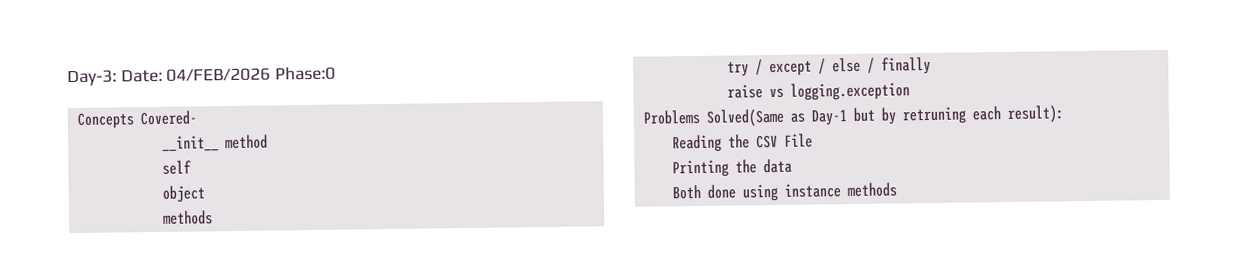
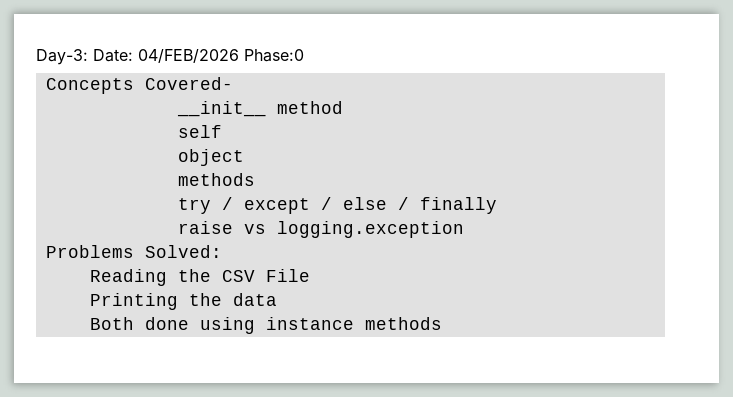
- Problems Solved(Same as Day-1 but by retruning each result):
+ Problems Solved:

